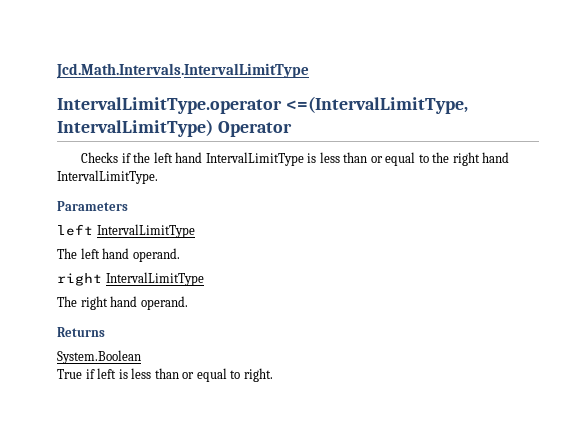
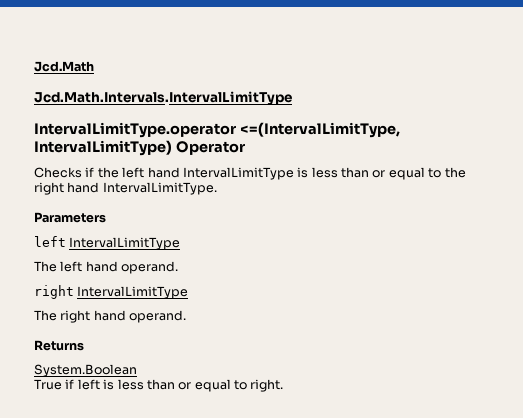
+ Jcd.Math

